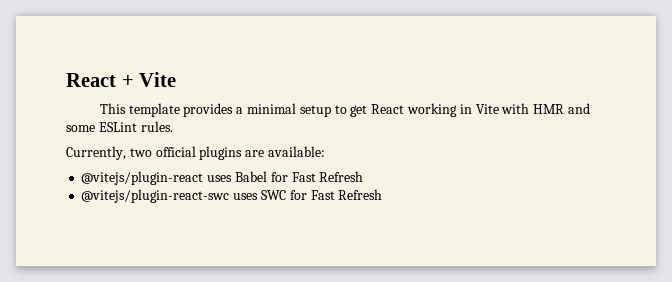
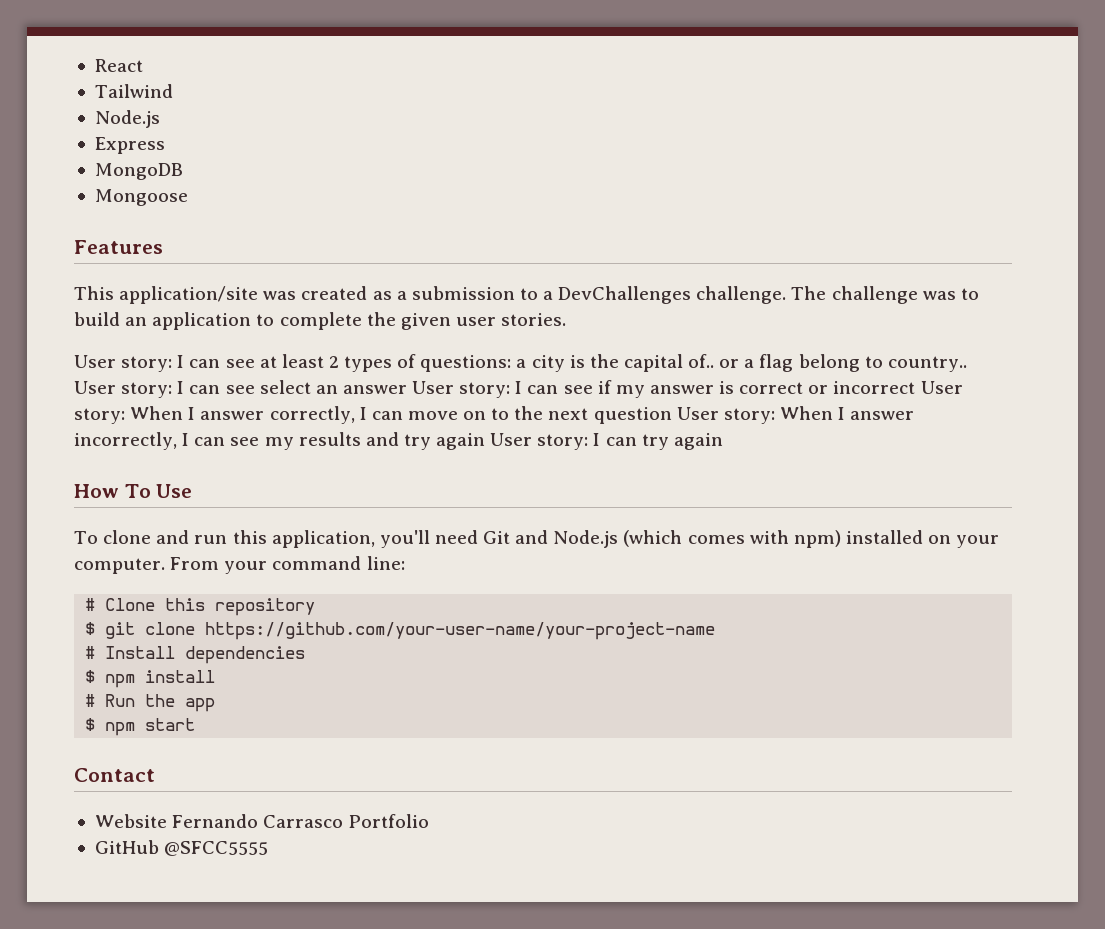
- React + Vite
- This template provides a minimal setup to get React working in Vite with HMR and some ESLint rules.
- Currently, two official plugins are available:
- @vitejs/plugin-react uses Babel for Fast Refresh
- @vitejs/plugin-react-swc uses SWC for Fast Refresh
+ React
+ Tailwind
+ Node.js
+ Express
+ MongoDB
+ Mongoose
+ Features
+ This application/site was created as a submission to a DevChallenges challenge. The challenge was to build an application to complete the given user stories.
+ User story: I can see at least 2 types of questions: a city is the capital of.. or a flag belong to country.. User story: I can see select an answer User story: I can see if my answer is correct or incorrect User story: When I answer correctly, I can move on to the next question User story: When I answer incorrectly, I can see my results and try again User story: I can try again
+ How To Use
+ To clone and run this application, you'll need Git and Node.js (which comes with npm) installed on your computer. From your command line:
+ # Clone this repository
+ $ git clone https://github.com/your-user-name/your-project-name
+ # Install dependencies
+ $ npm install
+ # Run the app
+ $ npm start
+ Contact
+ Website Fernando Carrasco Portfolio
+ GitHub @SFCC5555

